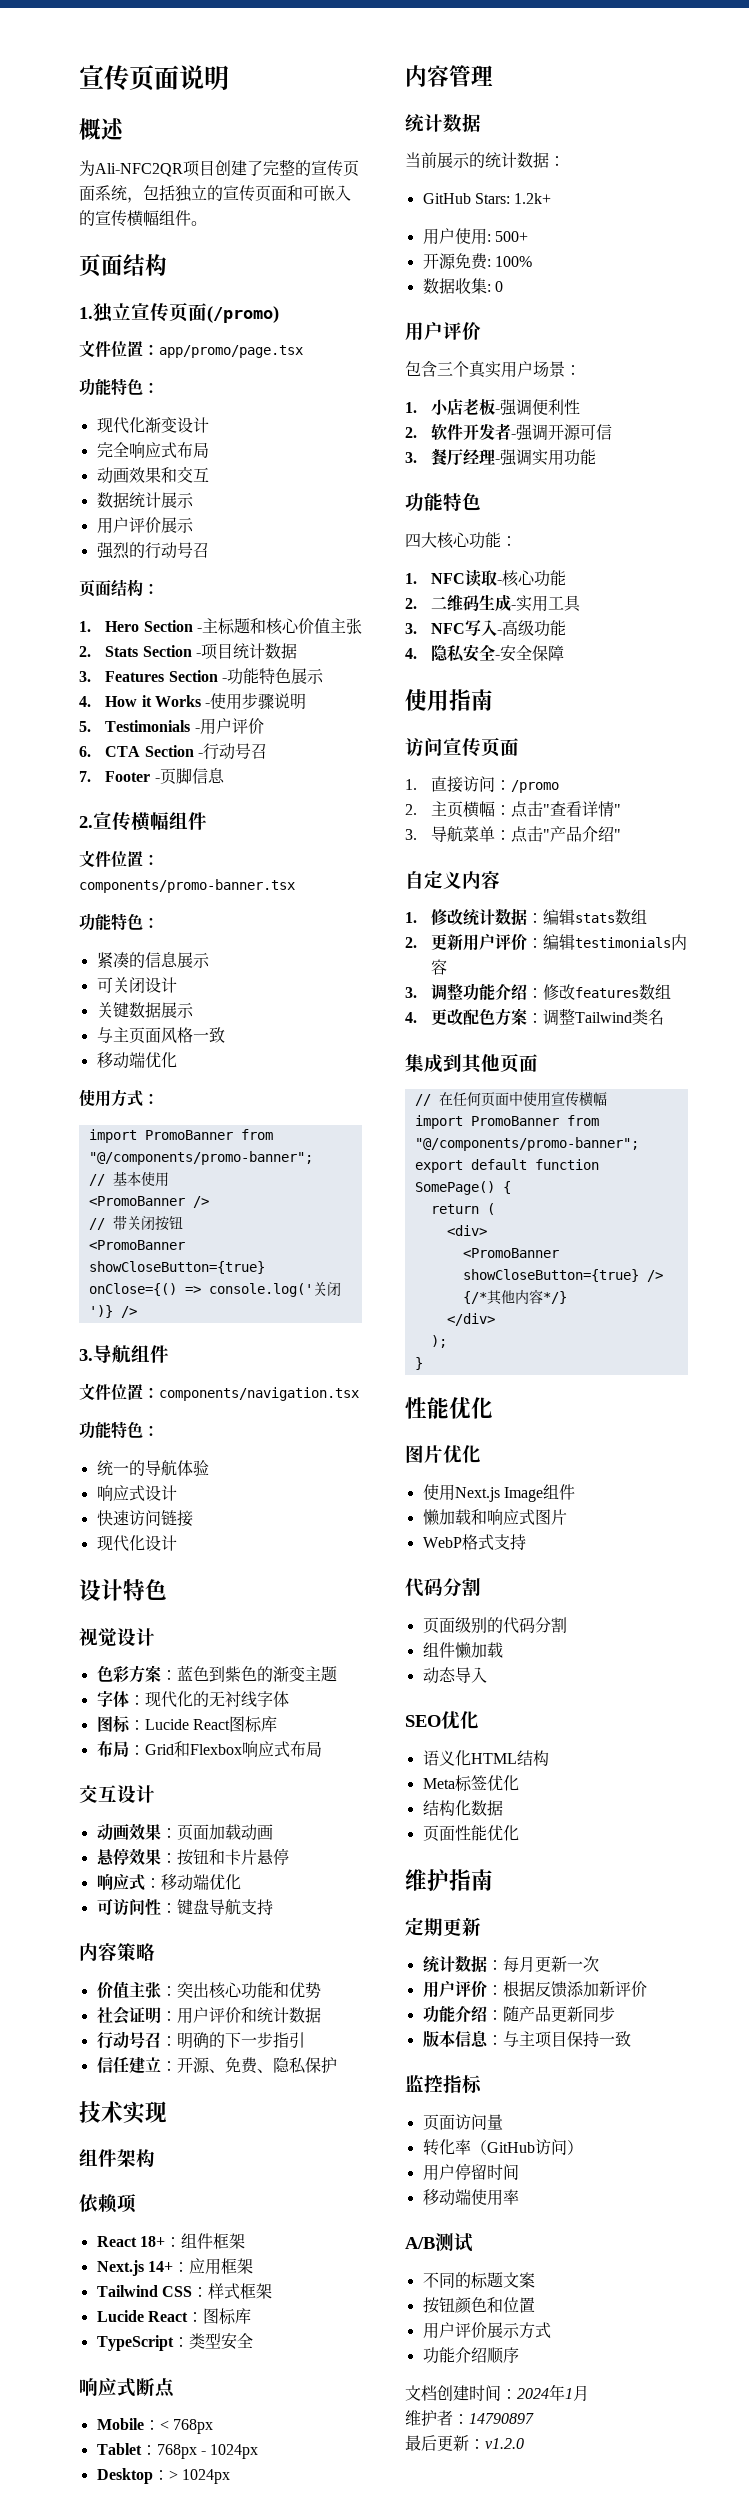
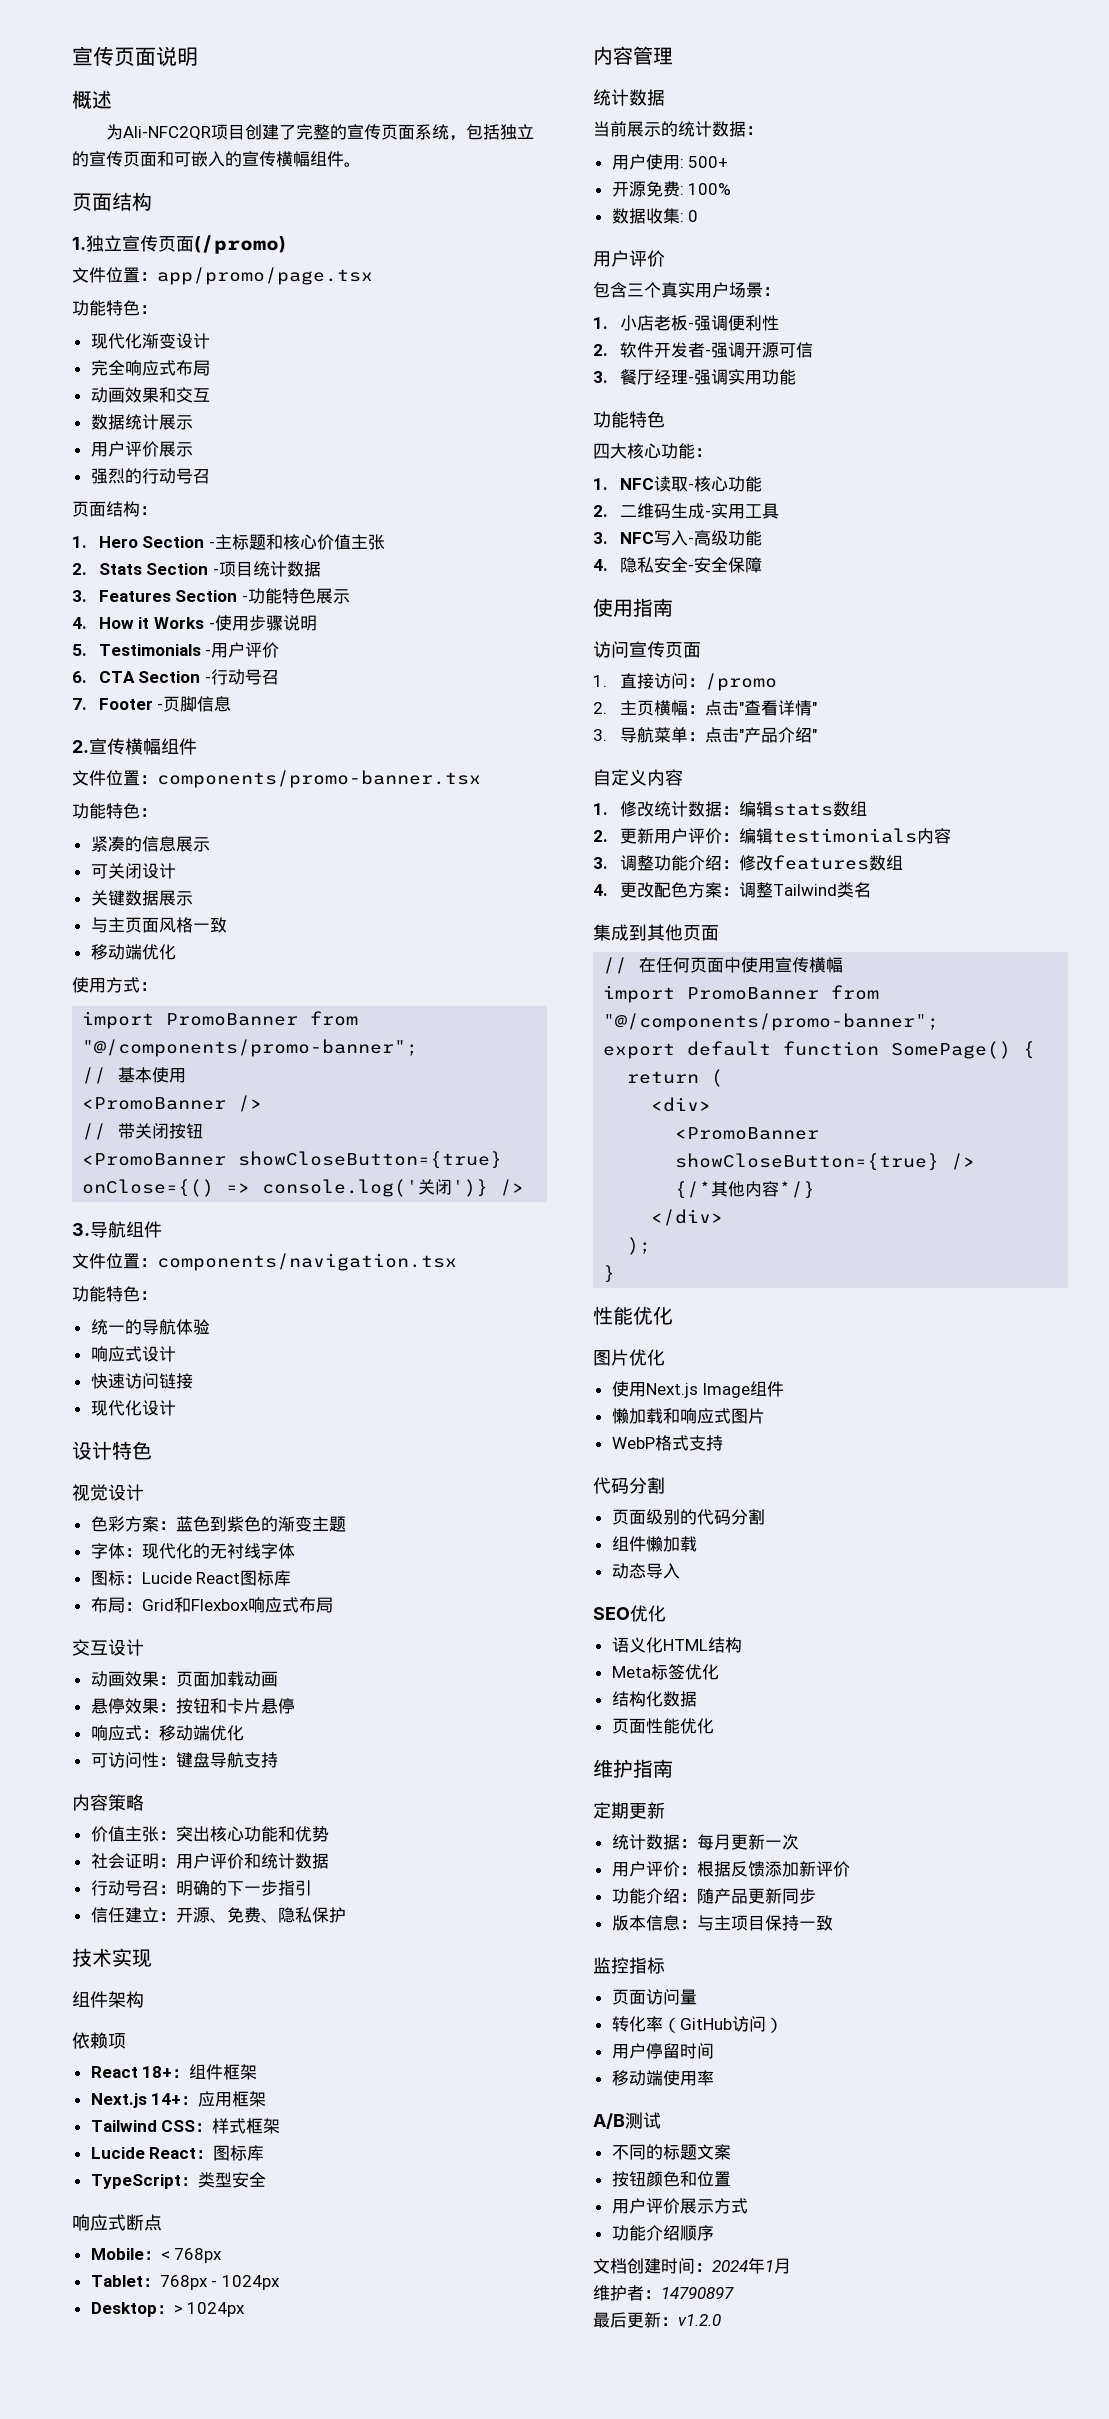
- GitHub Stars: 1.2k+

